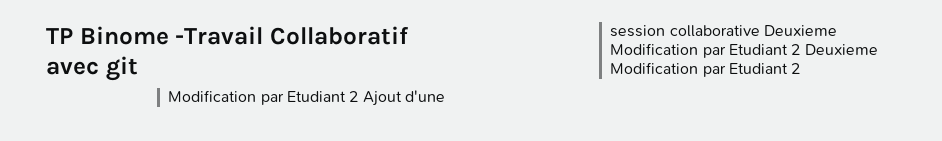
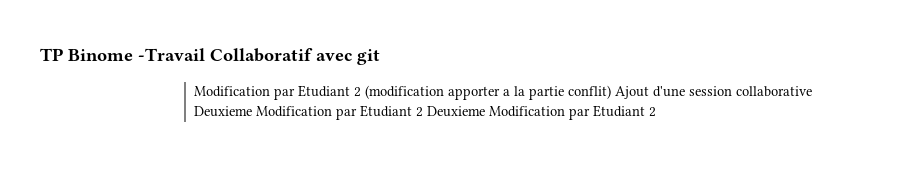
- Modification par Etudiant 2 Ajout d'une session collaborative Deuxieme Modification par Etudiant 2 Deuxieme Modification par Etudiant 2
+ Modification par Etudiant 2 (modification apporter a la partie conflit) Ajout d'une session collaborative Deuxieme Modification par Etudiant 2 Deuxieme Modification par Etudiant 2

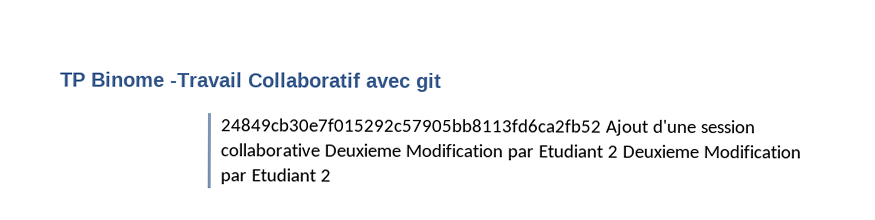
- Modification par Etudiant 2 (modification apporter a la partie conflit) Ajout d'une session collaborative Deuxieme Modification par Etudiant 2 Deuxieme Modification par Etudiant 2
+ 24849cb30e7f015292c57905bb8113fd6ca2fb52 Ajout d'une session collaborative Deuxieme Modification par Etudiant 2 Deuxieme Modification par Etudiant 2

